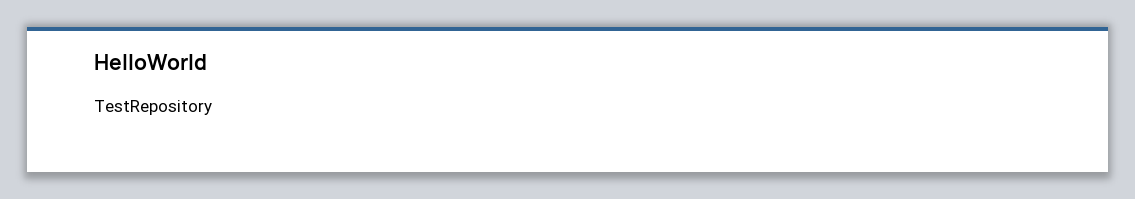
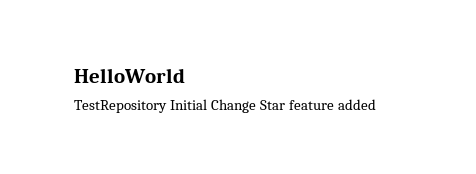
- TestRepository
+ TestRepository Initial Change Star feature added

